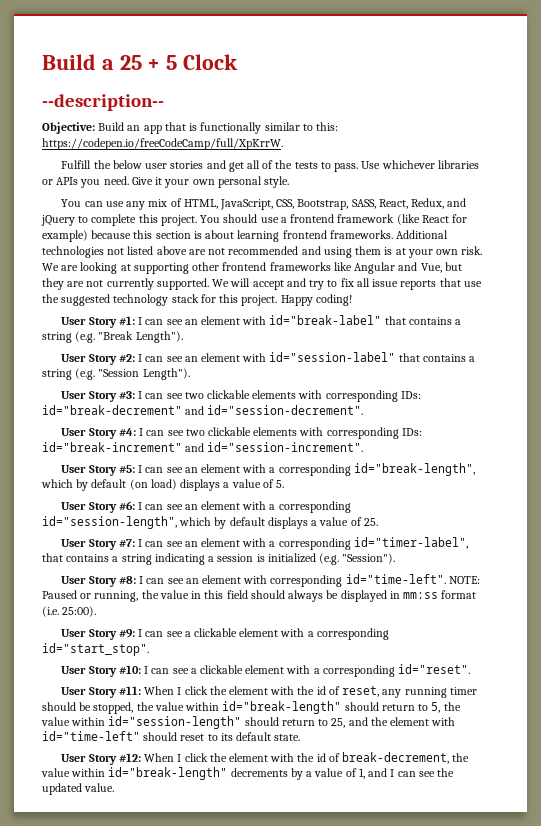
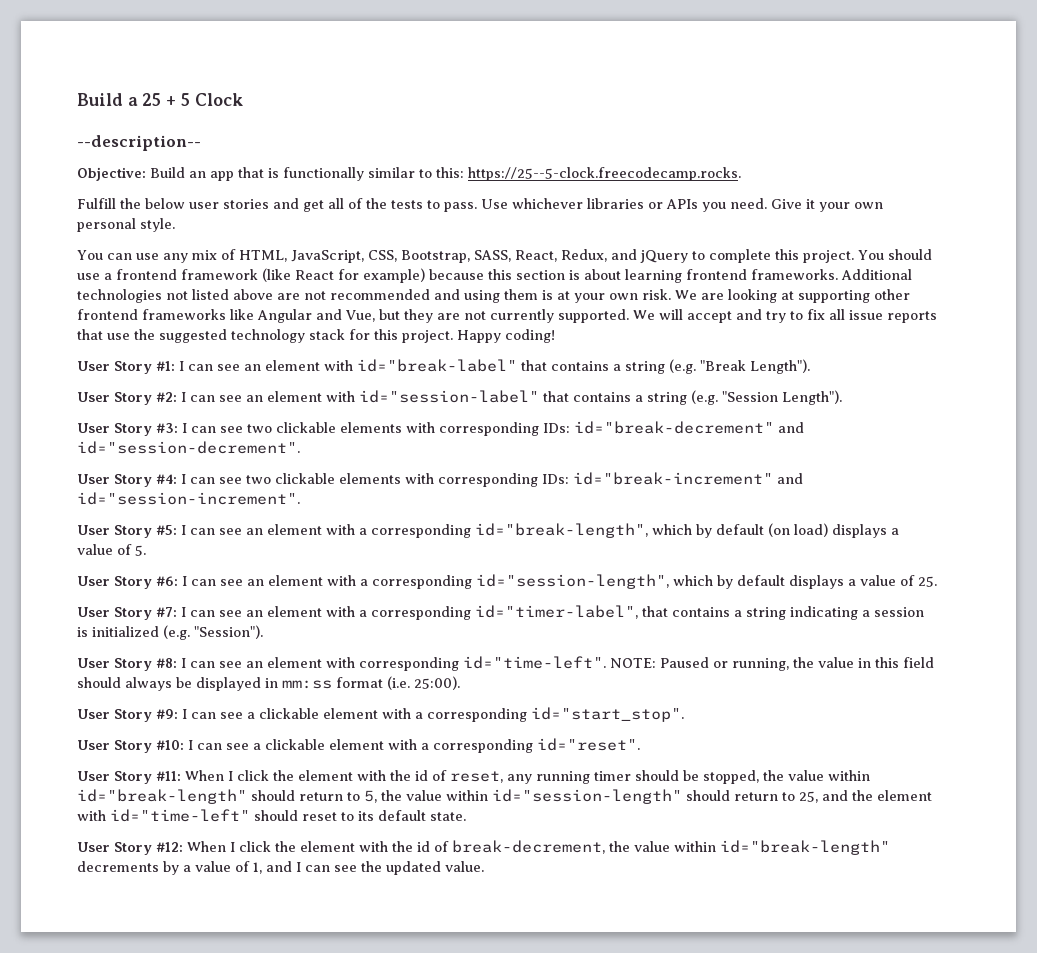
- Objective: Build an app that is functionally similar to this: https://codepen.io/freeCodeCamp/full/XpKrrW.
+ Objective: Build an app that is functionally similar to this: https://25--5-clock.freecodecamp.rocks.

